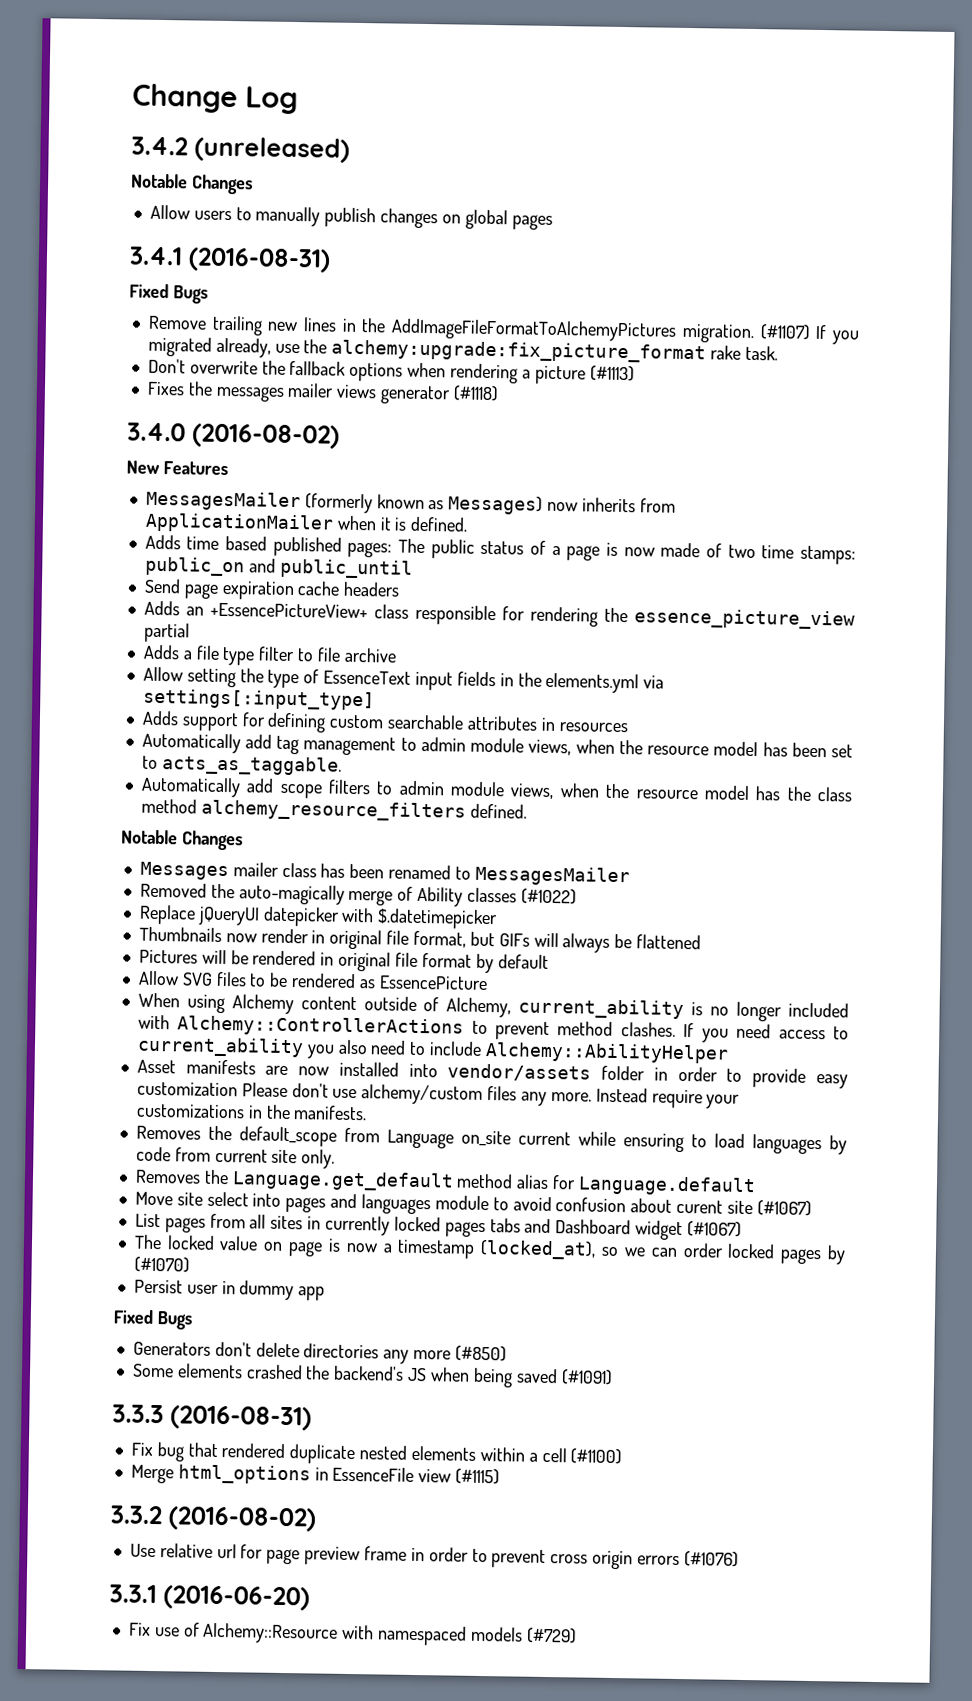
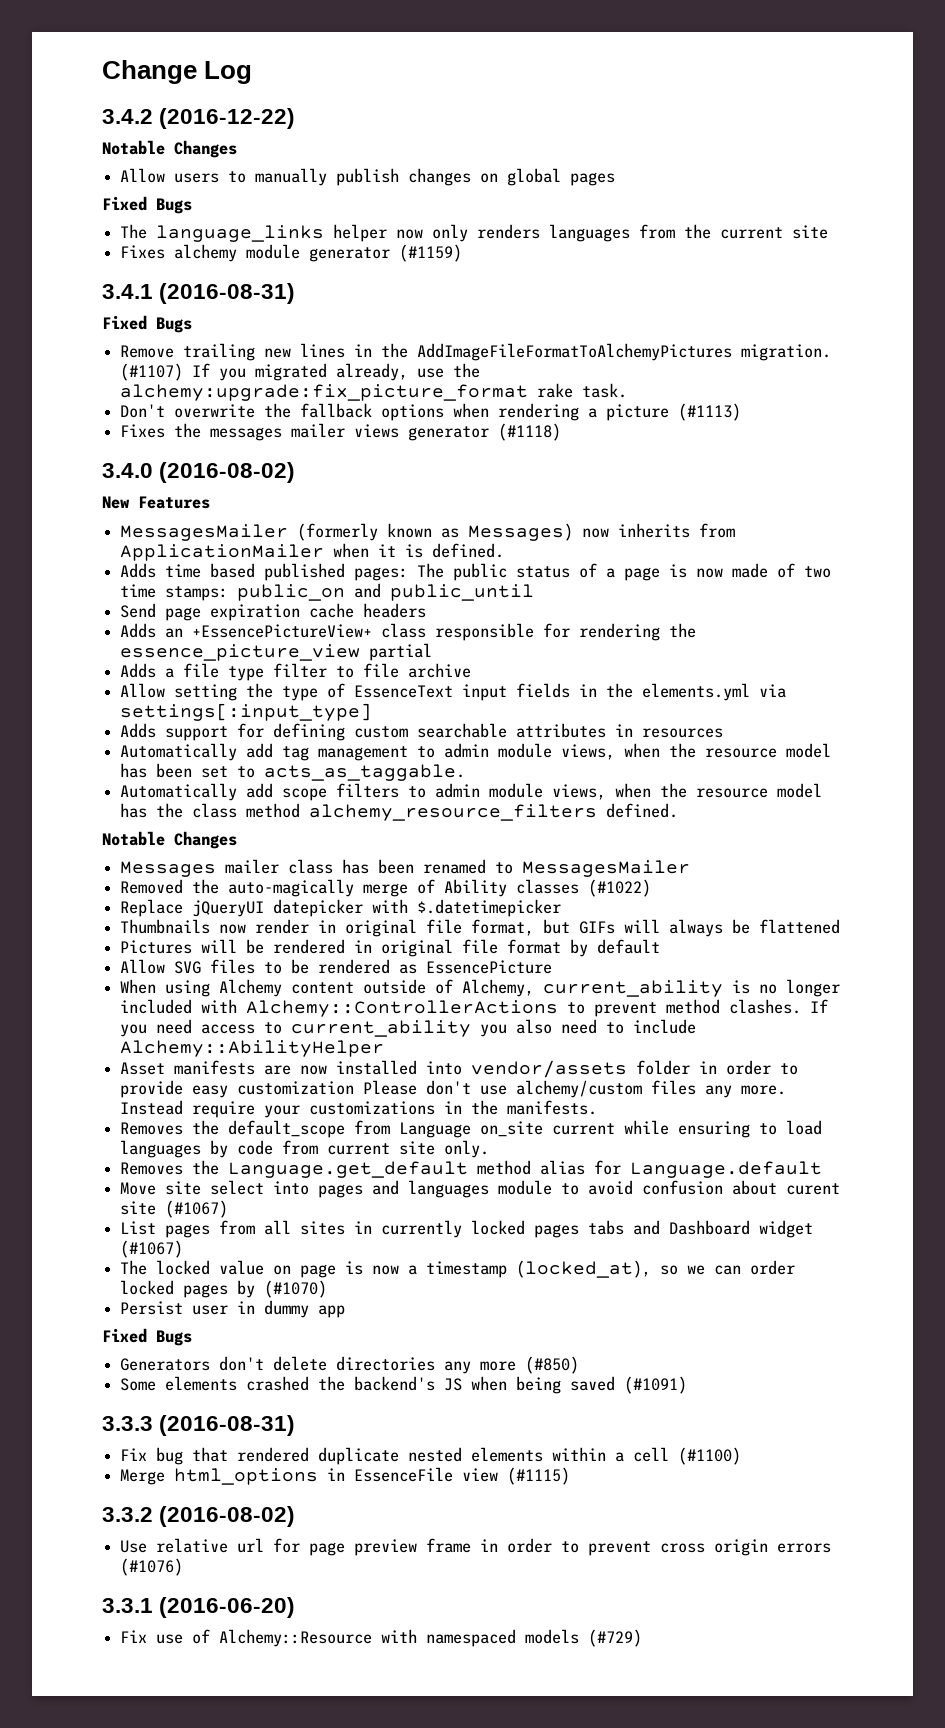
- 3.4.2 (unreleased)
+ 3.4.2 (2016-12-22)
  Allow users to manually publish changes on global pages
+ Fixed Bugs
+ The language_links helper now only renders languages from the current site
+ Fixes alchemy module generator (#1159)

